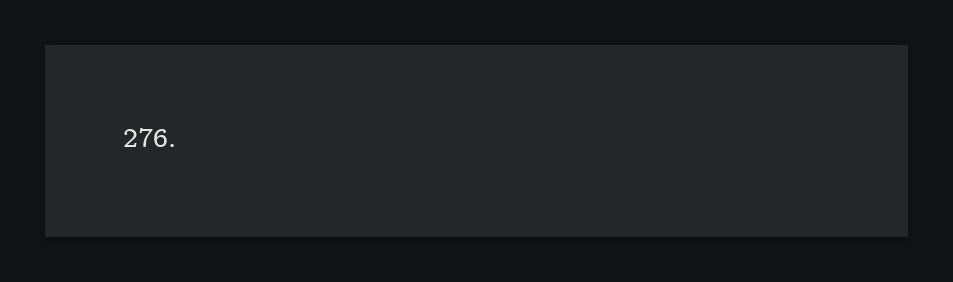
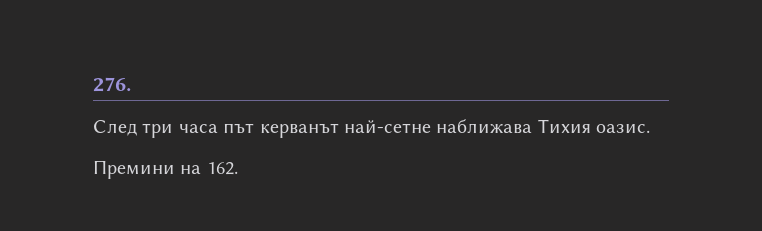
+ След три часа път керванът най-сетне наближава Тихия оазис.
+ Премини на 162.

